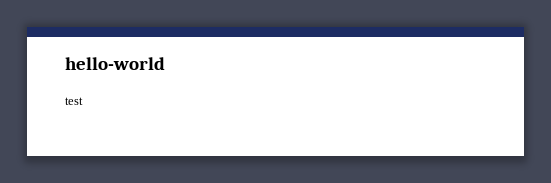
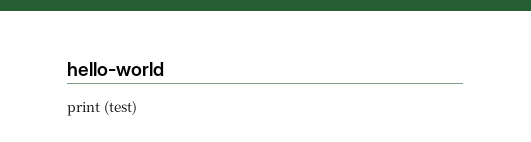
- test
+ print (test)

